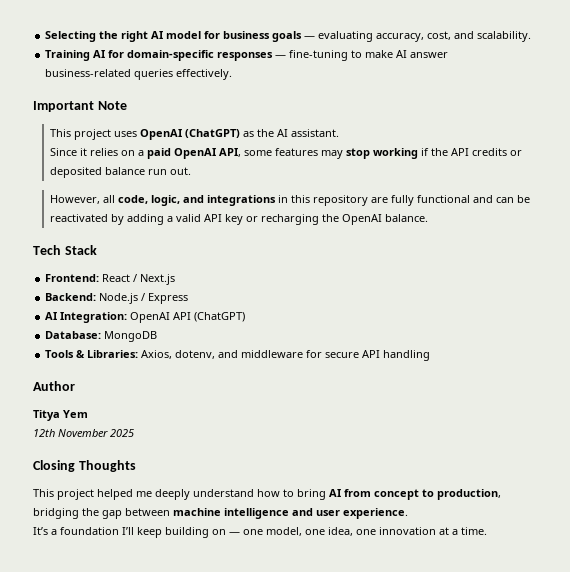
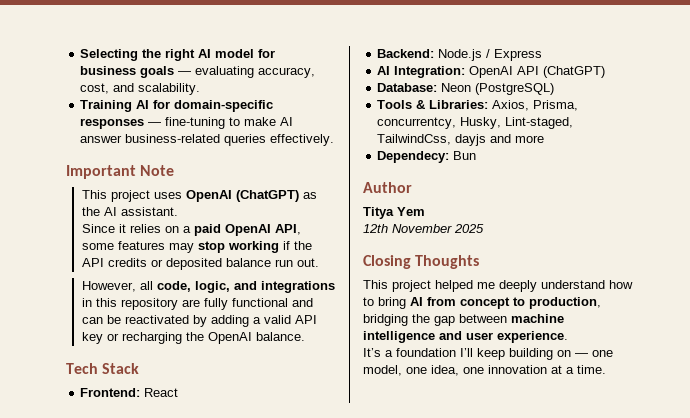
- Frontend: React / Next.js
+ Frontend: React
- Database: MongoDB
+ Database: Neon (PostgreSQL)
- Tools & Libraries: Axios, dotenv, and middleware for secure API handling
+ Tools & Libraries: Axios, Prisma, concurrentcy, Husky, Lint-staged, TailwindCss, dayjs and more
+ Dependecy: Bun

